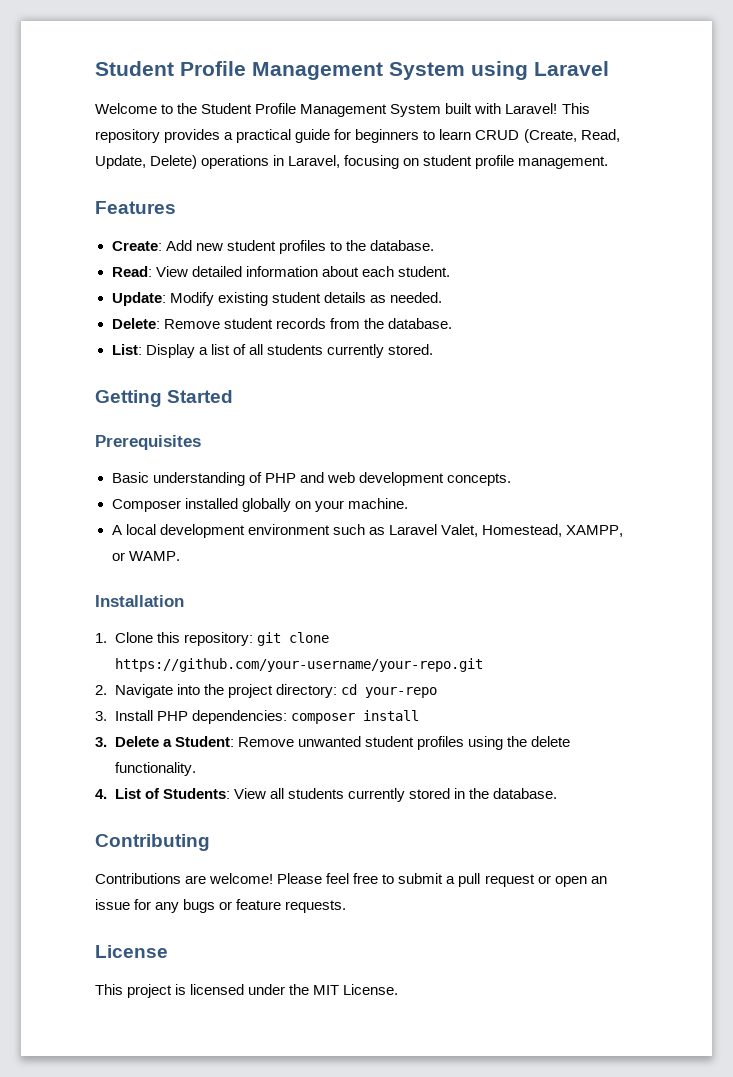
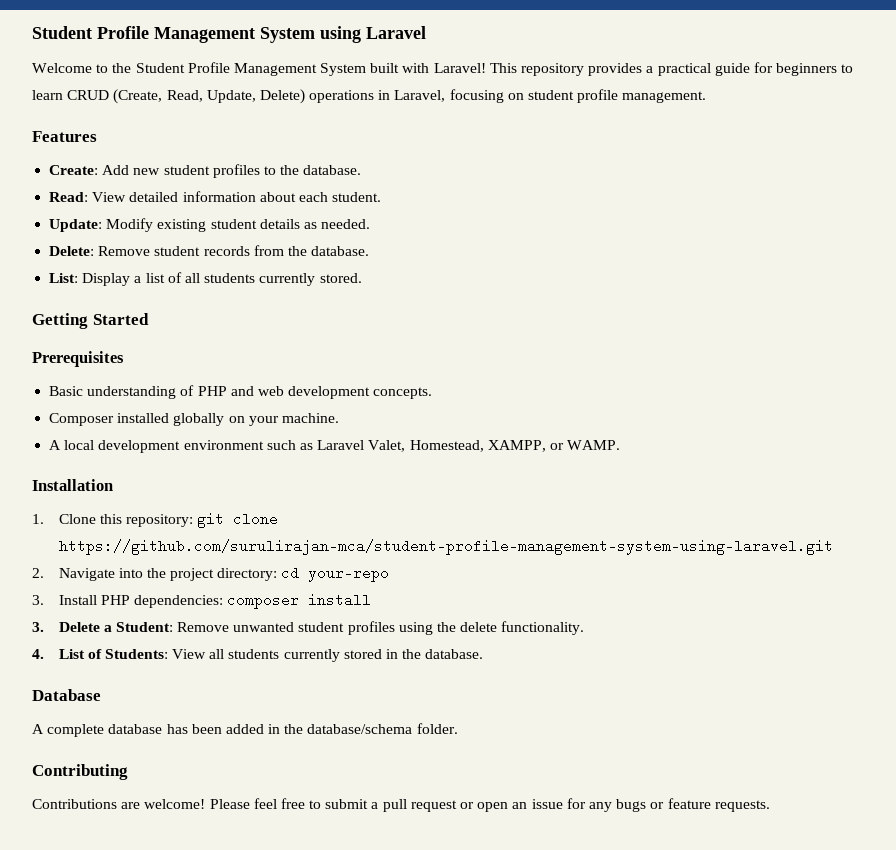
- 1. Clone this repository: git clone https://github.com/your-username/your-repo.git
+ 1. Clone this repository: git clone https://github.com/surulirajan-mca/student-profile-management-system-using-laravel.git
+ Database
+ A complete database has been added in the database/schema folder.
- License
- This project is licensed under the MIT License.

